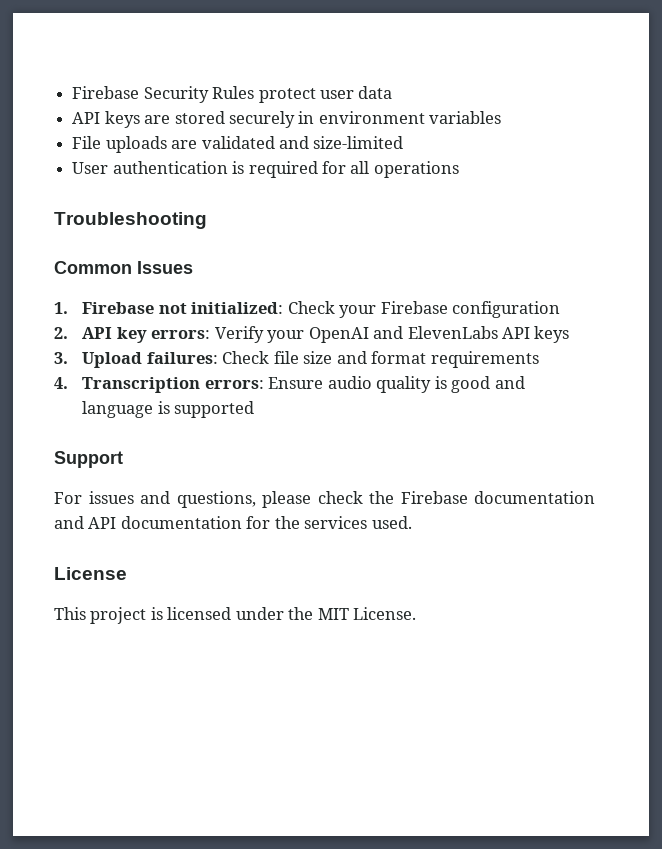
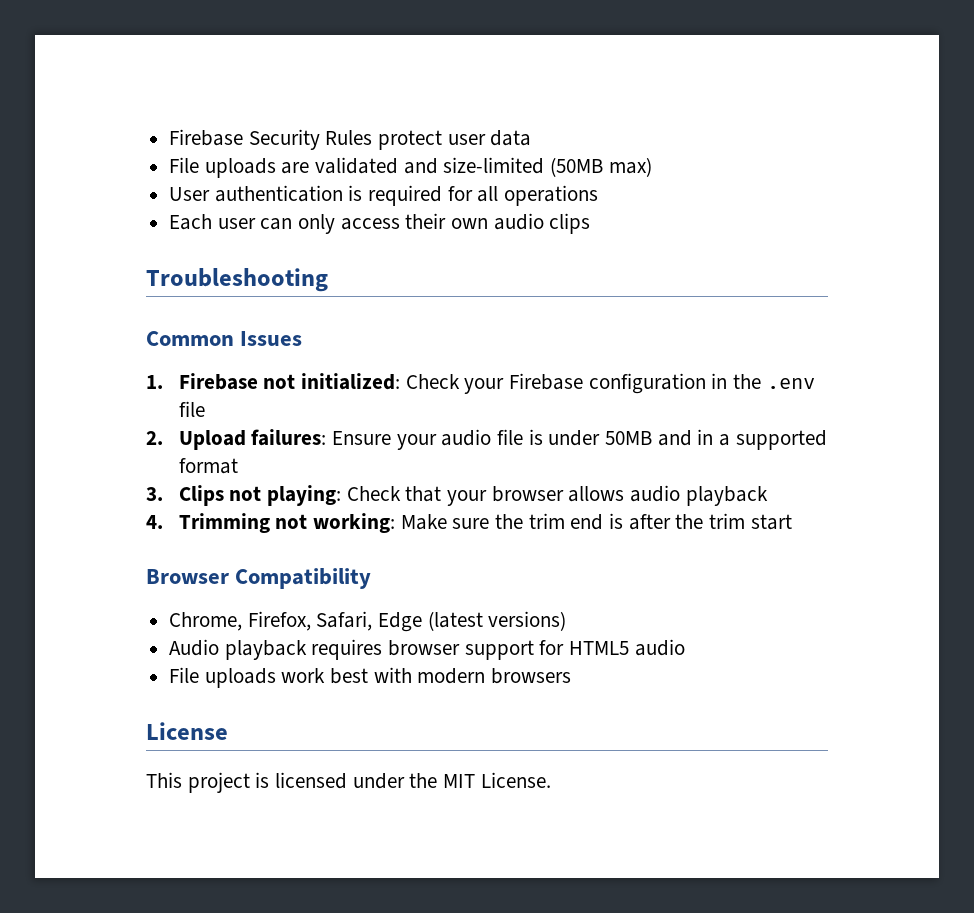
- API keys are stored securely in environment variables
- File uploads are validated and size-limited
+ File uploads are validated and size-limited (50MB max)
+ Each user can only access their own audio clips
- 1. Firebase not initialized: Check your Firebase configuration
- 2. API key errors: Verify your OpenAI and ElevenLabs API keys
- 3. Upload failures: Check file size and format requirements
- 4. Transcription errors: Ensure audio quality is good and language is supported
- Support
- For issues and questions, please check the Firebase documentation and API documentation for the services used.
+ 1. Firebase not initialized: Check your Firebase configuration in the .env file
+ 2. Upload failures: Ensure your audio file is under 50MB and in a supported format
+ 3. Clips not playing: Check that your browser allows audio playback
+ 4. Trimming not working: Make sure the trim end is after the trim start
+ Browser Compatibility
+ Chrome, Firefox, Safari, Edge (latest versions)
+ Audio playback requires browser support for HTML5 audio
+ File uploads work best with modern browsers

